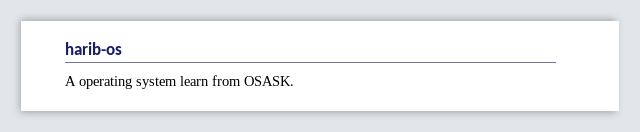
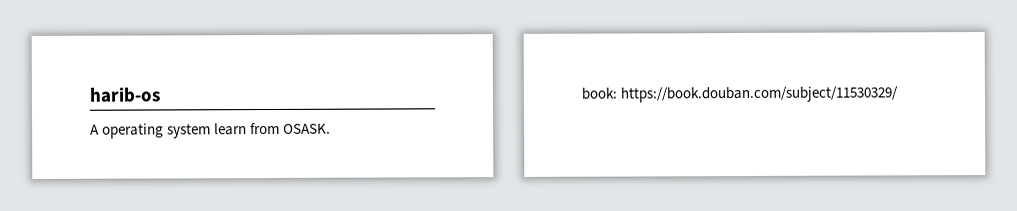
+ book: https://book.douban.com/subject/11530329/

